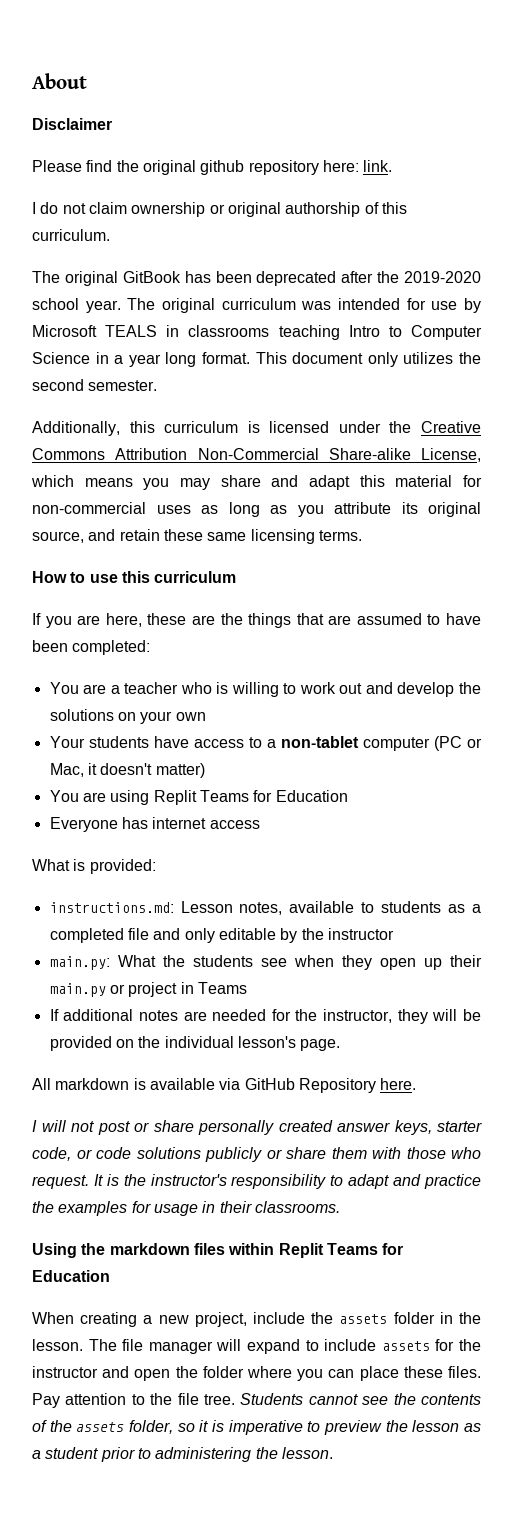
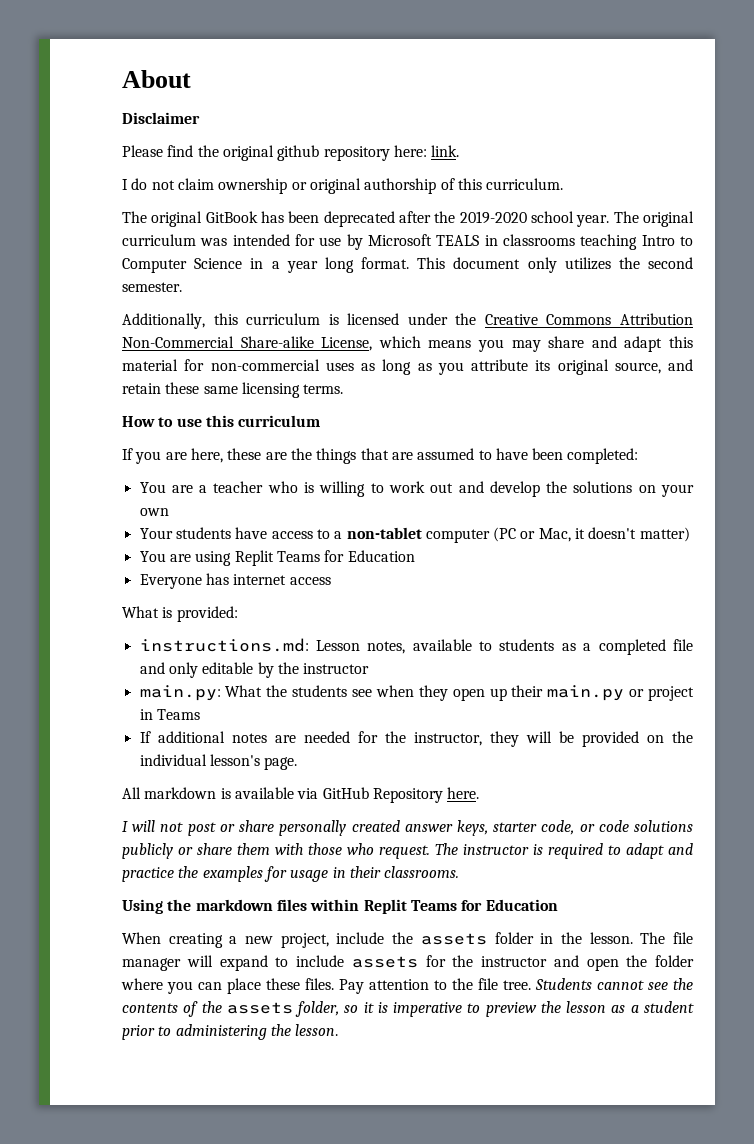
- It is the instructor's responsibility to adapt and practice the examples for usage in their classrooms.
+ The instructor is required to adapt and practice the examples for usage in their classrooms.

